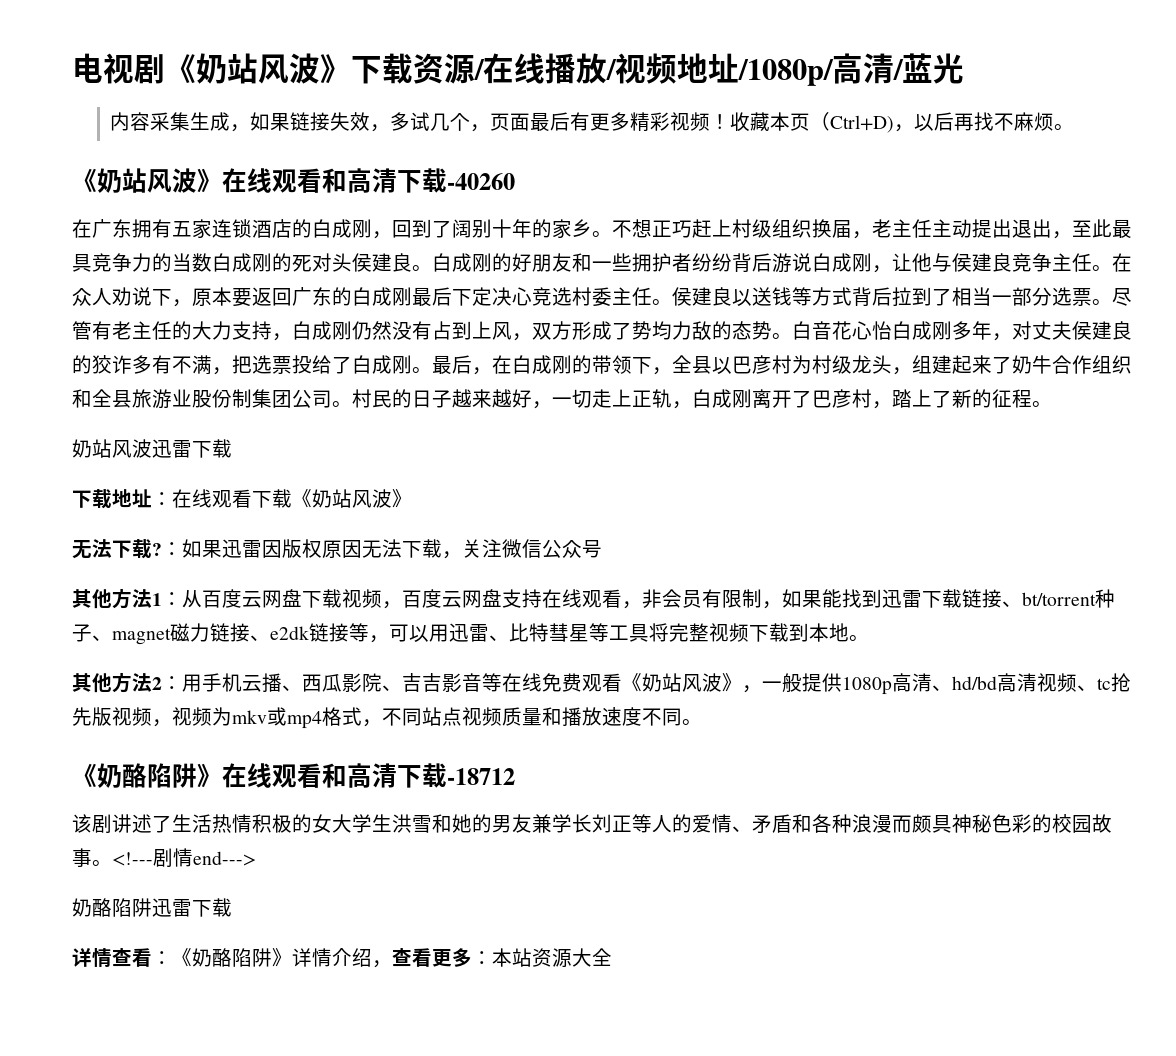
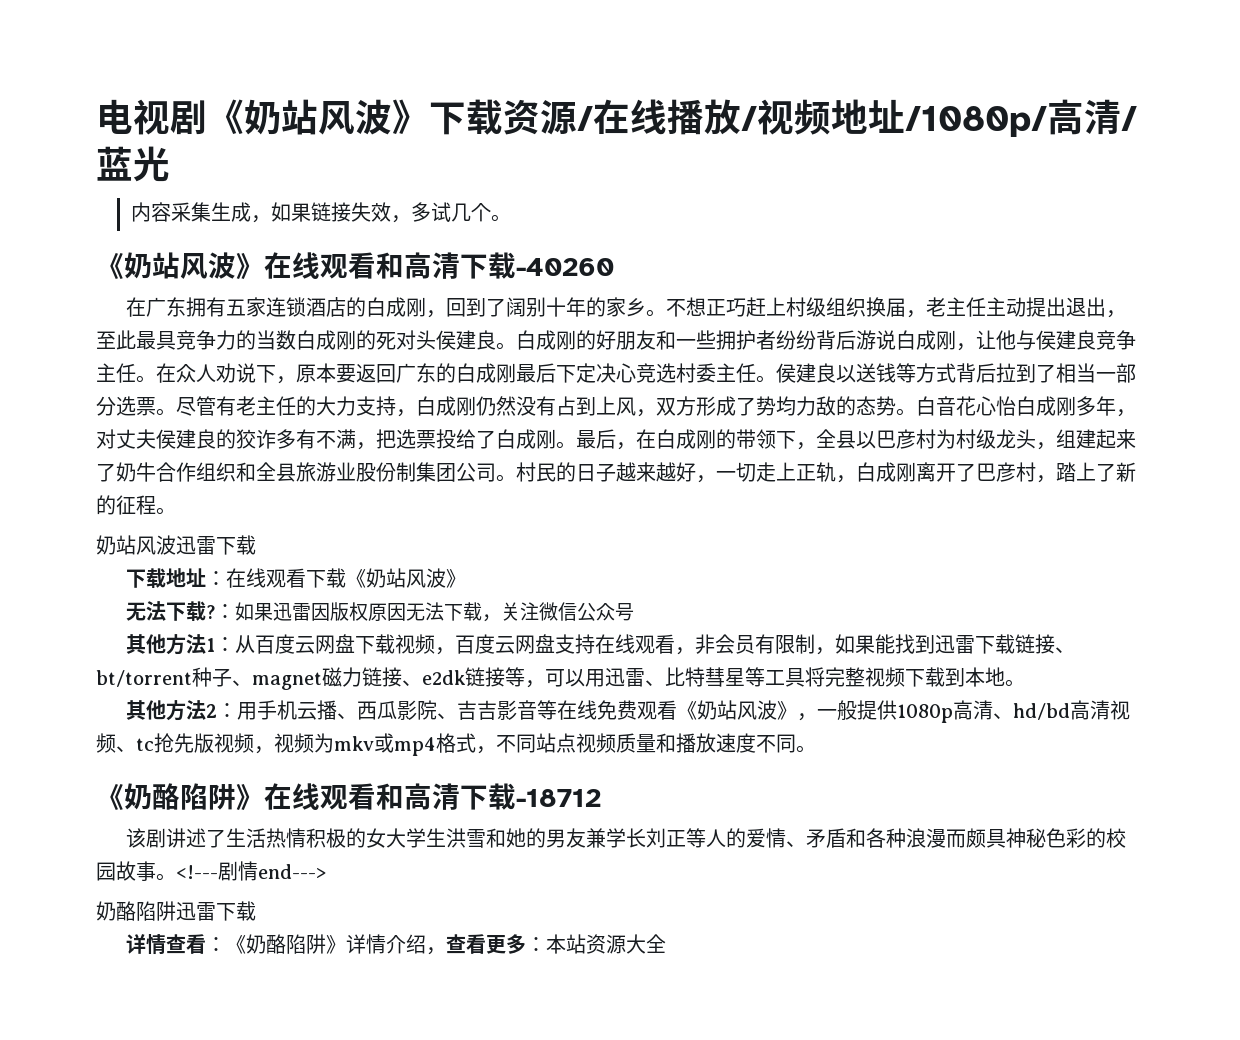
- 内容采集生成，如果链接失效，多试几个，页面最后有更多精彩视频！收藏本页（Ctrl+D)，以后再找不麻烦。
+ 内容采集生成，如果链接失效，多试几个。

